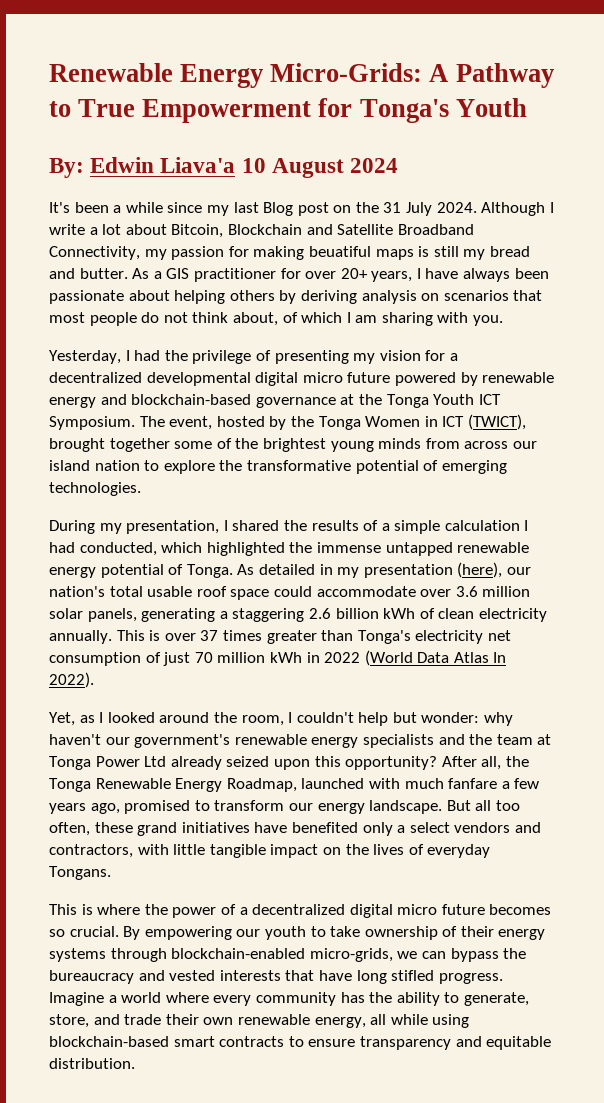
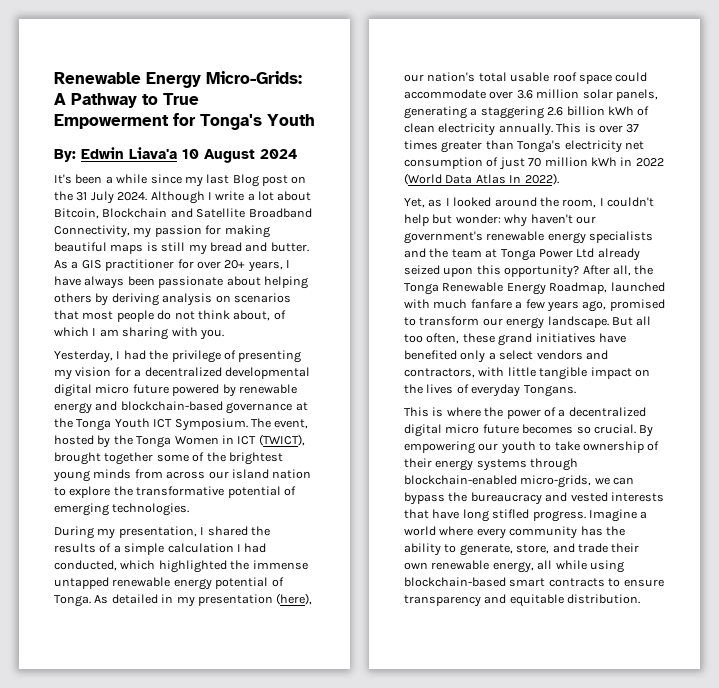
- Although I write a lot about Bitcoin, Blockchain and Satellite Broadband Connectivity, my passion for making beuatiful maps is still my bread and butter.
+ Although I write a lot about Bitcoin, Blockchain and Satellite Broadband Connectivity, my passion for making beautiful maps is still my bread and butter.

